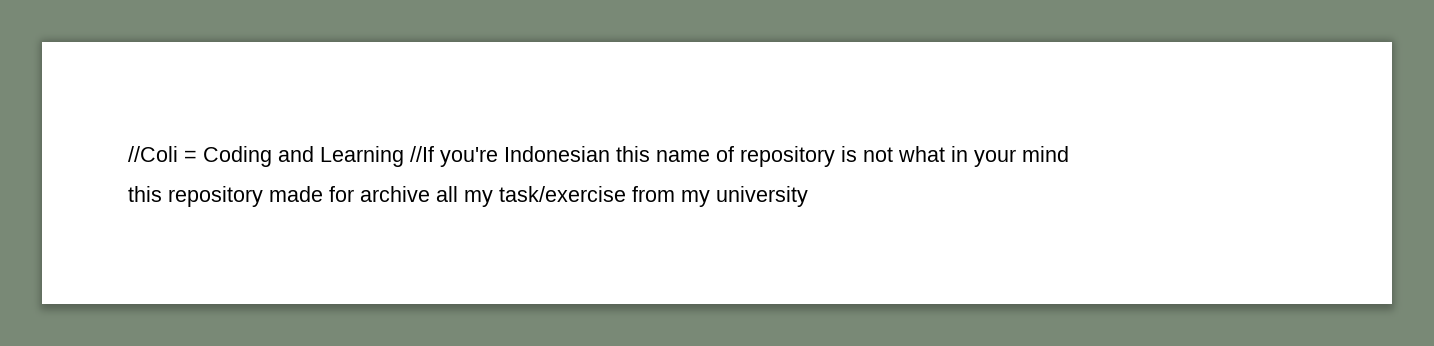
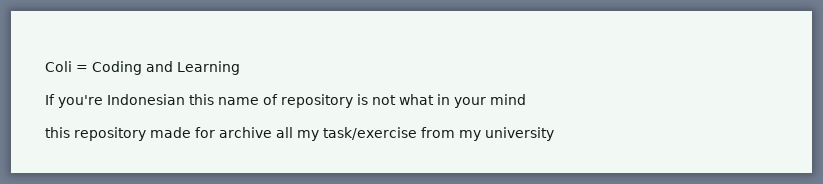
- //Coli = Coding and Learning //If you're Indonesian this name of repository is not what in your mind
+ Coli = Coding and Learning
+ If you're Indonesian this name of repository is not what in your mind

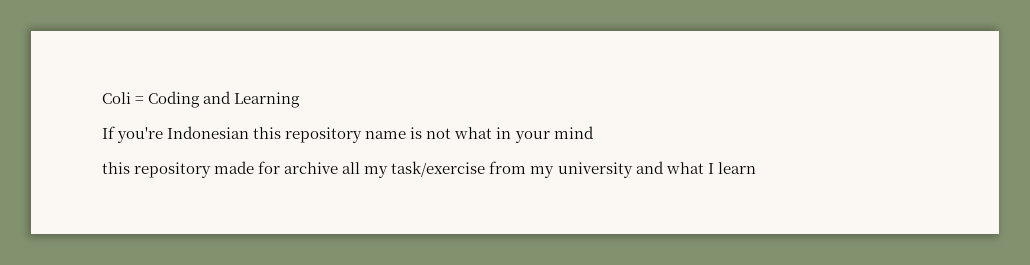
- If you're Indonesian this name of repository is not what in your mind
+ If you're Indonesian this repository name is not what in your mind
- this repository made for archive all my task/exercise from my university
+ this repository made for archive all my task/exercise from my university and what I learn

